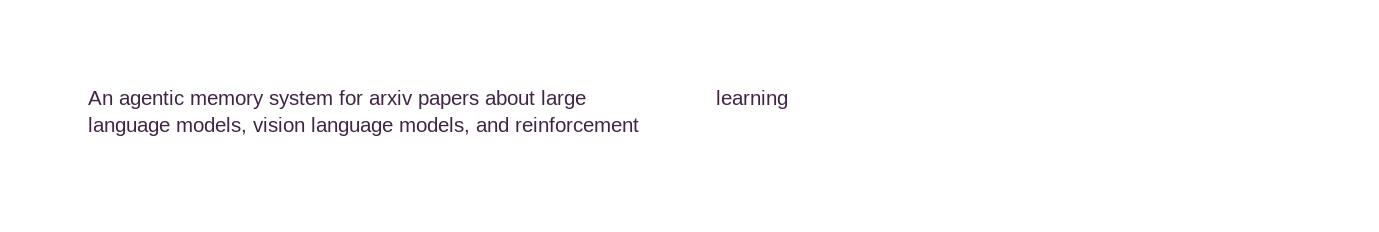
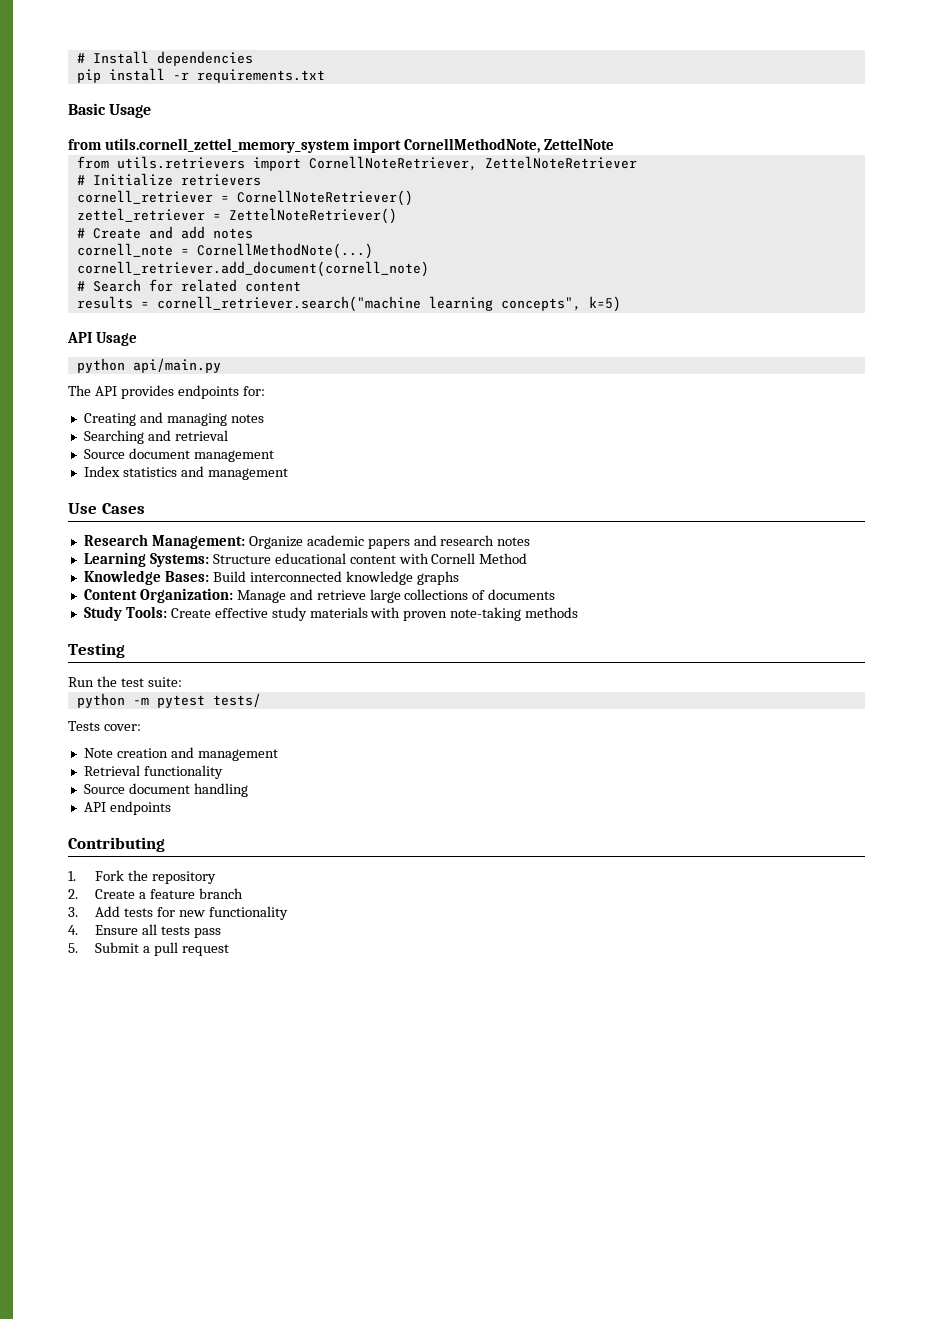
- An agentic memory system for arxiv papers about large language models, vision language models, and reinforcement learning
+ # Install dependencies
+ pip install -r requirements.txt
+ Basic Usage
+ from utils.cornell_zettel_memory_system import CornellMethodNote, ZettelNote
+ from utils.retrievers import CornellNoteRetriever, ZettelNoteRetriever
+ # Initialize retrievers
+ cornell_retriever = CornellNoteRetriever()
+ zettel_retriever = ZettelNoteRetriever()
+ # Create and add notes
+ cornell_note = CornellMethodNote(...)
+ cornell_retriever.add_document(cornell_note)
+ # Search for related content
+ results = cornell_retriever.search("machine learning concepts", k=5)
+ API Usage
+ python api/main.py
+ The API provides endpoints for:
+ Creating and managing notes
+ Searching and retrieval
+ Source document management
+ Index statistics and management
+ Use Cases
+ Research Management: Organize academic papers and research notes
+ Learning Systems: Structure educational content with Cornell Method
+ Knowledge Bases: Build interconnected knowledge graphs
+ Content Organization: Manage and retrieve large collections of documents
+ Study Tools: Create effective study materials with proven note-taking methods
+ Testing
+ Run the test suite:
+ python -m pytest tests/
+ Tests cover:
+ Note creation and management
+ Retrieval functionality
+ Source document handling
+ API endpoints
+ Contributing
+ 1. Fork the repository
+ 2. Create a feature branch
+ 3. Add tests for new functionality
+ 4. Ensure all tests pass
+ 5. Submit a pull request

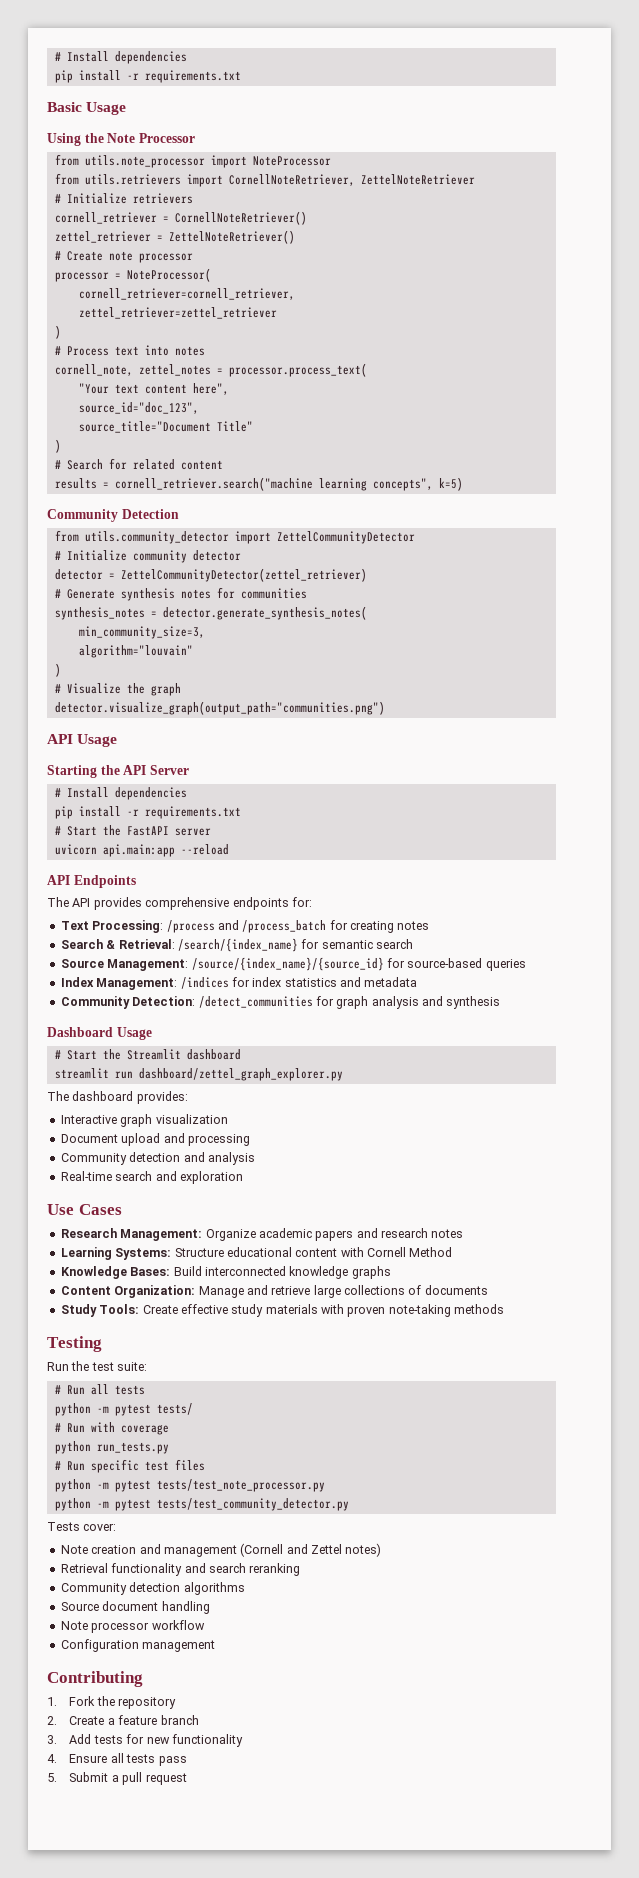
- from utils.cornell_zettel_memory_system import CornellMethodNote, ZettelNote
+ Using the Note Processor
+ from utils.note_processor import NoteProcessor
- # Create and add notes
- cornell_note = CornellMethodNote(...)
- cornell_retriever.add_document(cornell_note)
+ # Create note processor
+ processor = NoteProcessor(
+ cornell_retriever=cornell_retriever,
+ zettel_retriever=zettel_retriever
+ )
+ # Process text into notes
+ cornell_note, zettel_notes = processor.process_text(
+ "Your text content here",
+ source_id="doc_123",
+ source_title="Document Title"
+ )
+ Community Detection
+ from utils.community_detector import ZettelCommunityDetector
+ # Initialize community detector
+ detector = ZettelCommunityDetector(zettel_retriever)
+ # Generate synthesis notes for communities
+ synthesis_notes = detector.generate_synthesis_notes(
+ min_community_size=3,
+ algorithm="louvain"
+ )
+ # Visualize the graph
+ detector.visualize_graph(output_path="communities.png")
  API Usage
- python api/main.py
+ Starting the API Server
+ # Install dependencies
+ pip install -r requirements.txt
+ # Start the FastAPI server
+ uvicorn api.main:app --reload
+ API Endpoints
- The API provides endpoints for:
+ The API provides comprehensive endpoints for:
- Creating and managing notes
- Searching and retrieval
- Source document management
- Index statistics and management
+ Text Processing: /process and /process_batch for creating notes
+ Search & Retrieval: /search/{index_name} for semantic search
+ Source Management: /source/{index_name}/{source_id} for source-based queries
+ Index Management: /indices for index statistics and metadata
+ Community Detection: /detect_communities for graph analysis and synthesis
+ Dashboard Usage
+ # Start the Streamlit dashboard
+ streamlit run dashboard/zettel_graph_explorer.py
+ The dashboard provides:
+ Interactive graph visualization
+ Document upload and processing
+ Community detection and analysis
+ Real-time search and exploration
+ # Run all tests
+ # Run with coverage
+ python run_tests.py
+ # Run specific test files
+ python -m pytest tests/test_note_processor.py
+ python -m pytest tests/test_community_detector.py
- Note creation and management
- Retrieval functionality
+ Note creation and management (Cornell and Zettel notes)
+ Retrieval functionality and search reranking
+ Community detection algorithms
  Source document handling
- API endpoints
+ Note processor workflow
+ Configuration management

